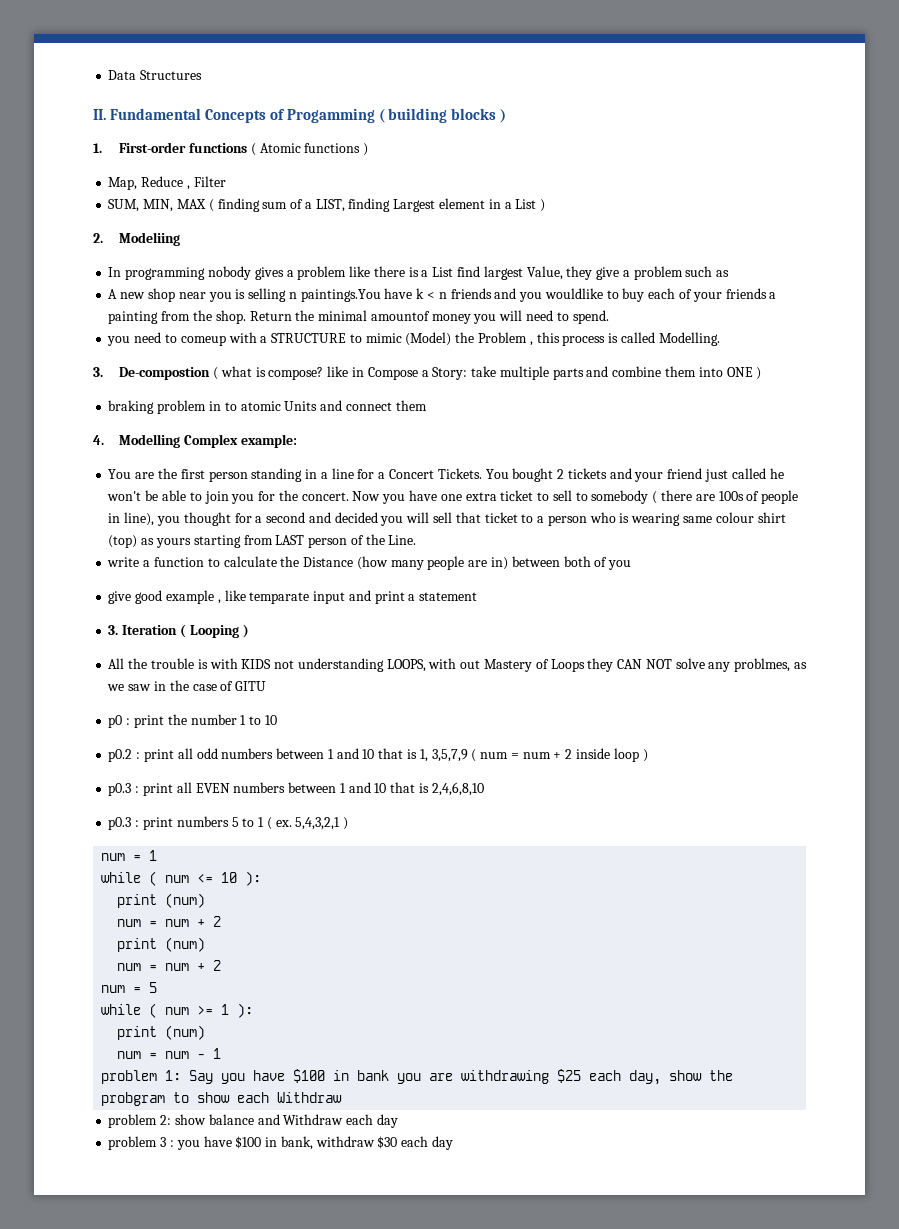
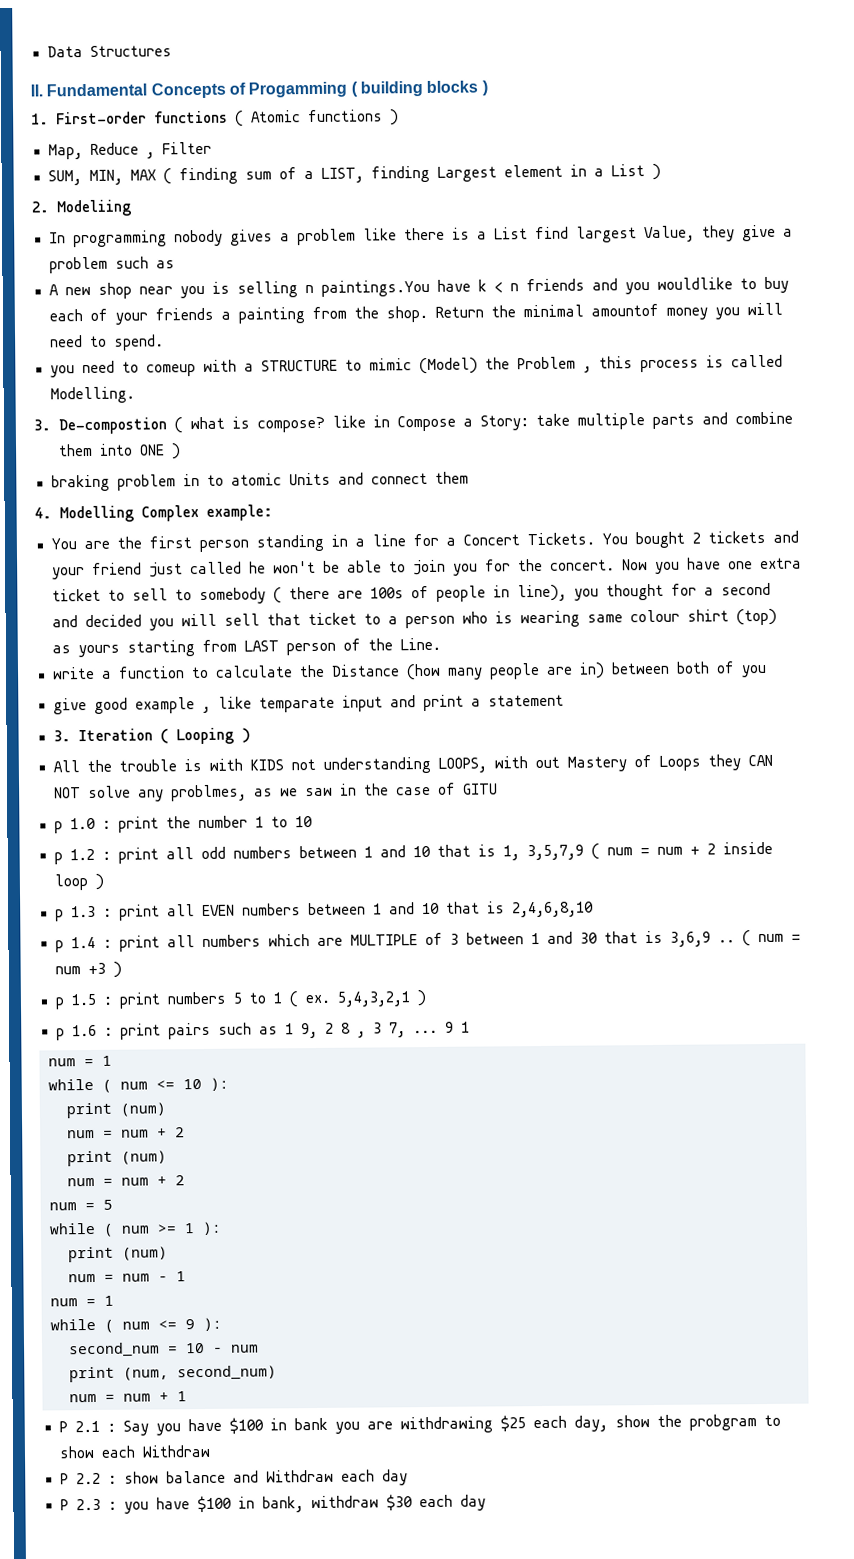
- p0 : print the number 1 to 10
+ p 1.0 : print the number 1 to 10
- p0.2 : print all odd numbers between 1 and 10 that is 1, 3,5,7,9 ( num = num + 2 inside loop )
+ p 1.2 : print all odd numbers between 1 and 10 that is 1, 3,5,7,9 ( num = num + 2 inside loop )
- p0.3 : print all EVEN numbers between 1 and 10 that is 2,4,6,8,10
+ p 1.3 : print all EVEN numbers between 1 and 10 that is 2,4,6,8,10
- p0.3 : print numbers 5 to 1 ( ex.
+ p 1.4 : print all numbers which are MULTIPLE of 3 between 1 and 30 that is 3,6,9 .. ( num = num +3 )
+ p 1.5 : print numbers 5 to 1 ( ex.
+ p 1.6 : print pairs such as 1 9, 2 8 , 3 7, ... 9 1
  num = num - 1
- problem 1: Say you have $100 in bank you are withdrawing $25 each day, show the probgram to show each Withdraw
+ num = 1
+ while ( num <= 9 ):
+ second_num = 10 - num
+ print (num, second_num)
+ num = num + 1
+ P 2.1 : Say you have $100 in bank you are withdrawing $25 each day, show the probgram to show each Withdraw
- problem 2: show balance and Withdraw each day
+ P 2.2 : show balance and Withdraw each day
- problem 3 : you have $100 in bank, withdraw $30 each day
+ P 2.3 : you have $100 in bank, withdraw $30 each day

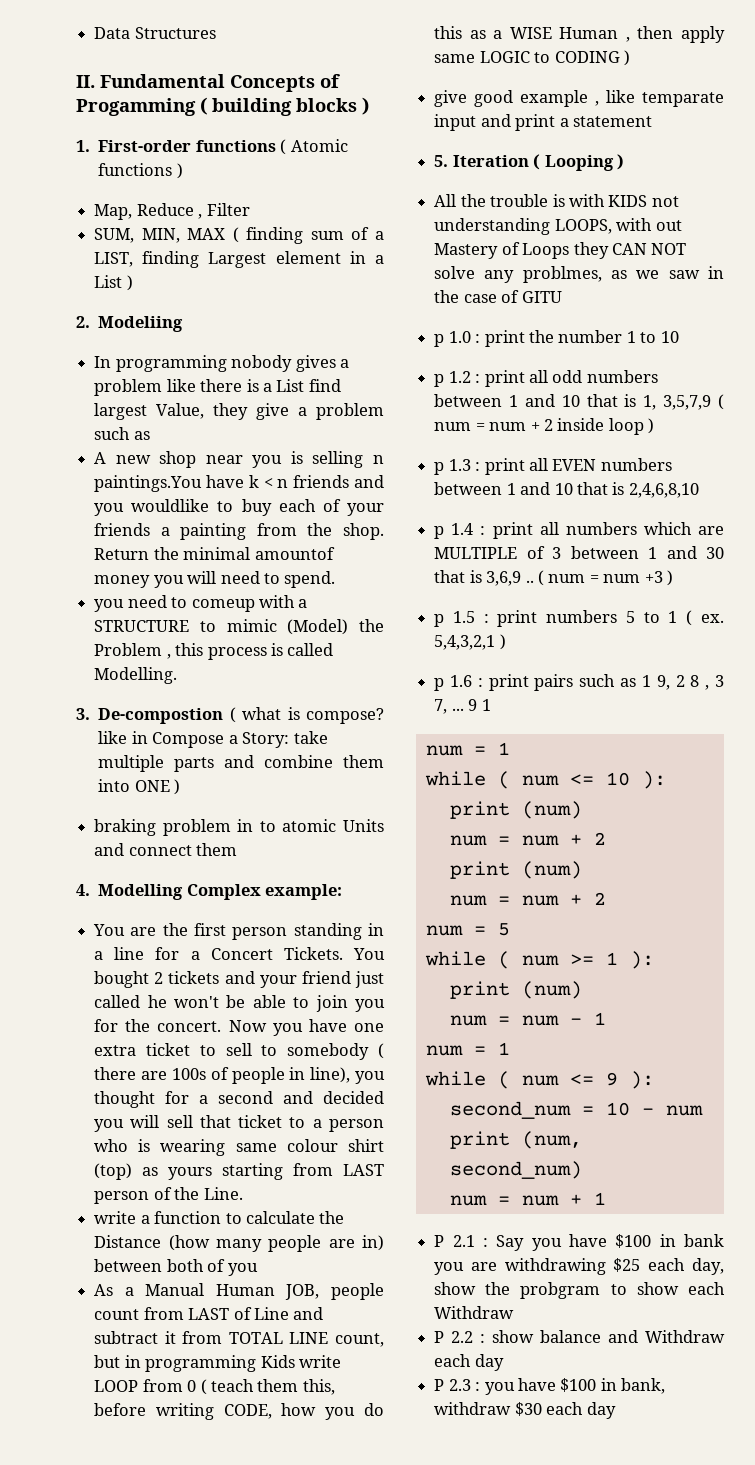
+ As a Manual Human JOB, people count from LAST of Line and subtract it from TOTAL LINE count, but in programming Kids write LOOP from 0 ( teach them this, before writing CODE, how you do this as a WISE Human , then apply same LOGIC to CODING )
- 3. Iteration ( Looping )
+ 5. Iteration ( Looping )

